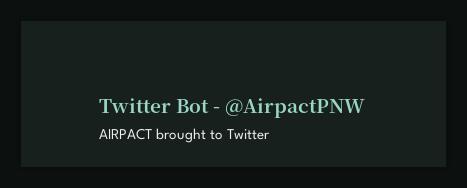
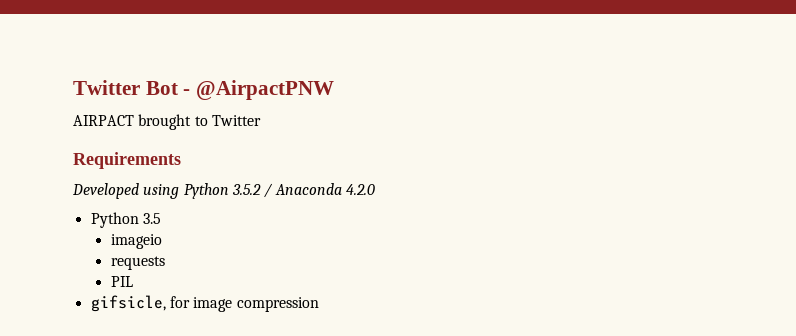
+ Requirements
+ Developed using Python 3.5.2 / Anaconda 4.2.0
+ Python 3.5
+ imageio
+ requests
+ PIL
+ gifsicle, for image compression

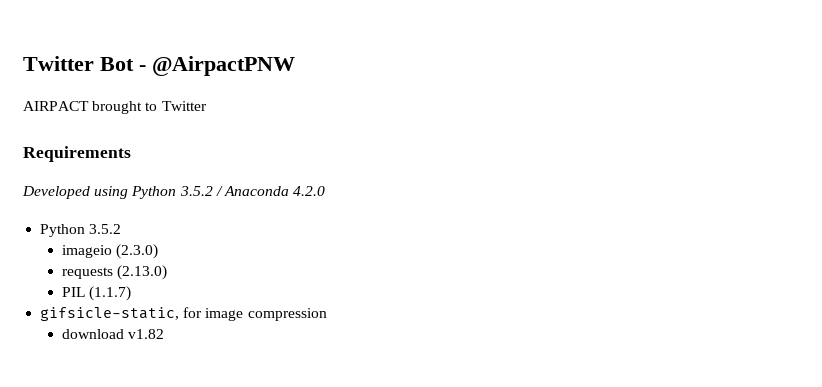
  Developed using Python 3.5.2 / Anaconda 4.2.0
- Python 3.5
+ Python 3.5.2
- imageio
+ imageio (2.3.0)
- requests
+ requests (2.13.0)
- PIL
- gifsicle, for image compression
+ PIL (1.1.7)
+ gifsicle-static, for image compression
+ download v1.82

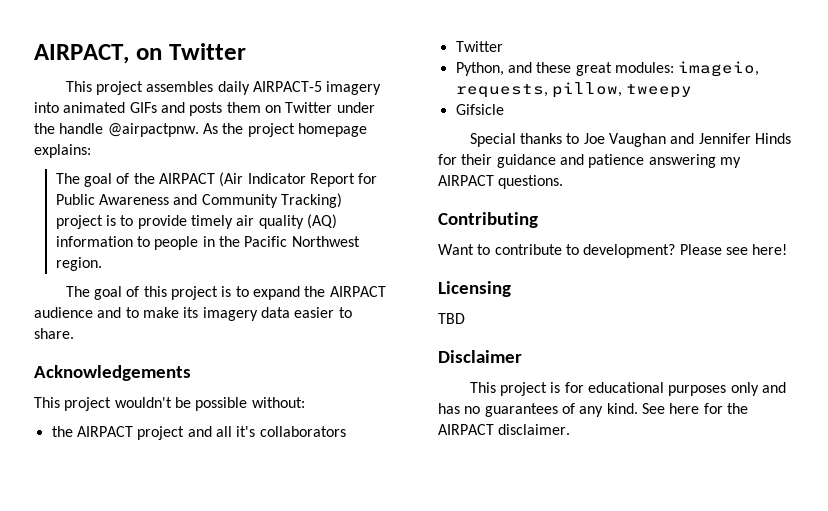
- Twitter Bot - @AirpactPNW
- AIRPACT brought to Twitter
- Requirements
- Developed using Python 3.5.2 / Anaconda 4.2.0
- Python 3.5.2
- imageio (2.3.0)
- requests (2.13.0)
- PIL (1.1.7)
- gifsicle-static, for image compression
- download v1.82
+ AIRPACT, on Twitter
+ This project assembles daily AIRPACT-5 imagery into animated GIFs and posts them on Twitter under the handle @airpactpnw. As the project homepage explains:
+ The goal of the AIRPACT (Air Indicator Report for Public Awareness and Community Tracking) project is to provide timely air quality (AQ) information to people in the Pacific Northwest region.
+ The goal of this project is to expand the AIRPACT audience and to make its imagery data easier to share.
+ Acknowledgements
+ This project wouldn't be possible without:
+ the AIRPACT project and all it's collaborators
+ Twitter
+ Python, and these great modules: imageio, requests, pillow, tweepy
+ Gifsicle
+ Special thanks to Joe Vaughan and Jennifer Hinds for their guidance and patience answering my AIRPACT questions.
+ Contributing
+ Want to contribute to development? Please see here!
+ Licensing
+ TBD
+ Disclaimer
+ This project is for educational purposes only and has no guarantees of any kind. See here for the AIRPACT disclaimer.

